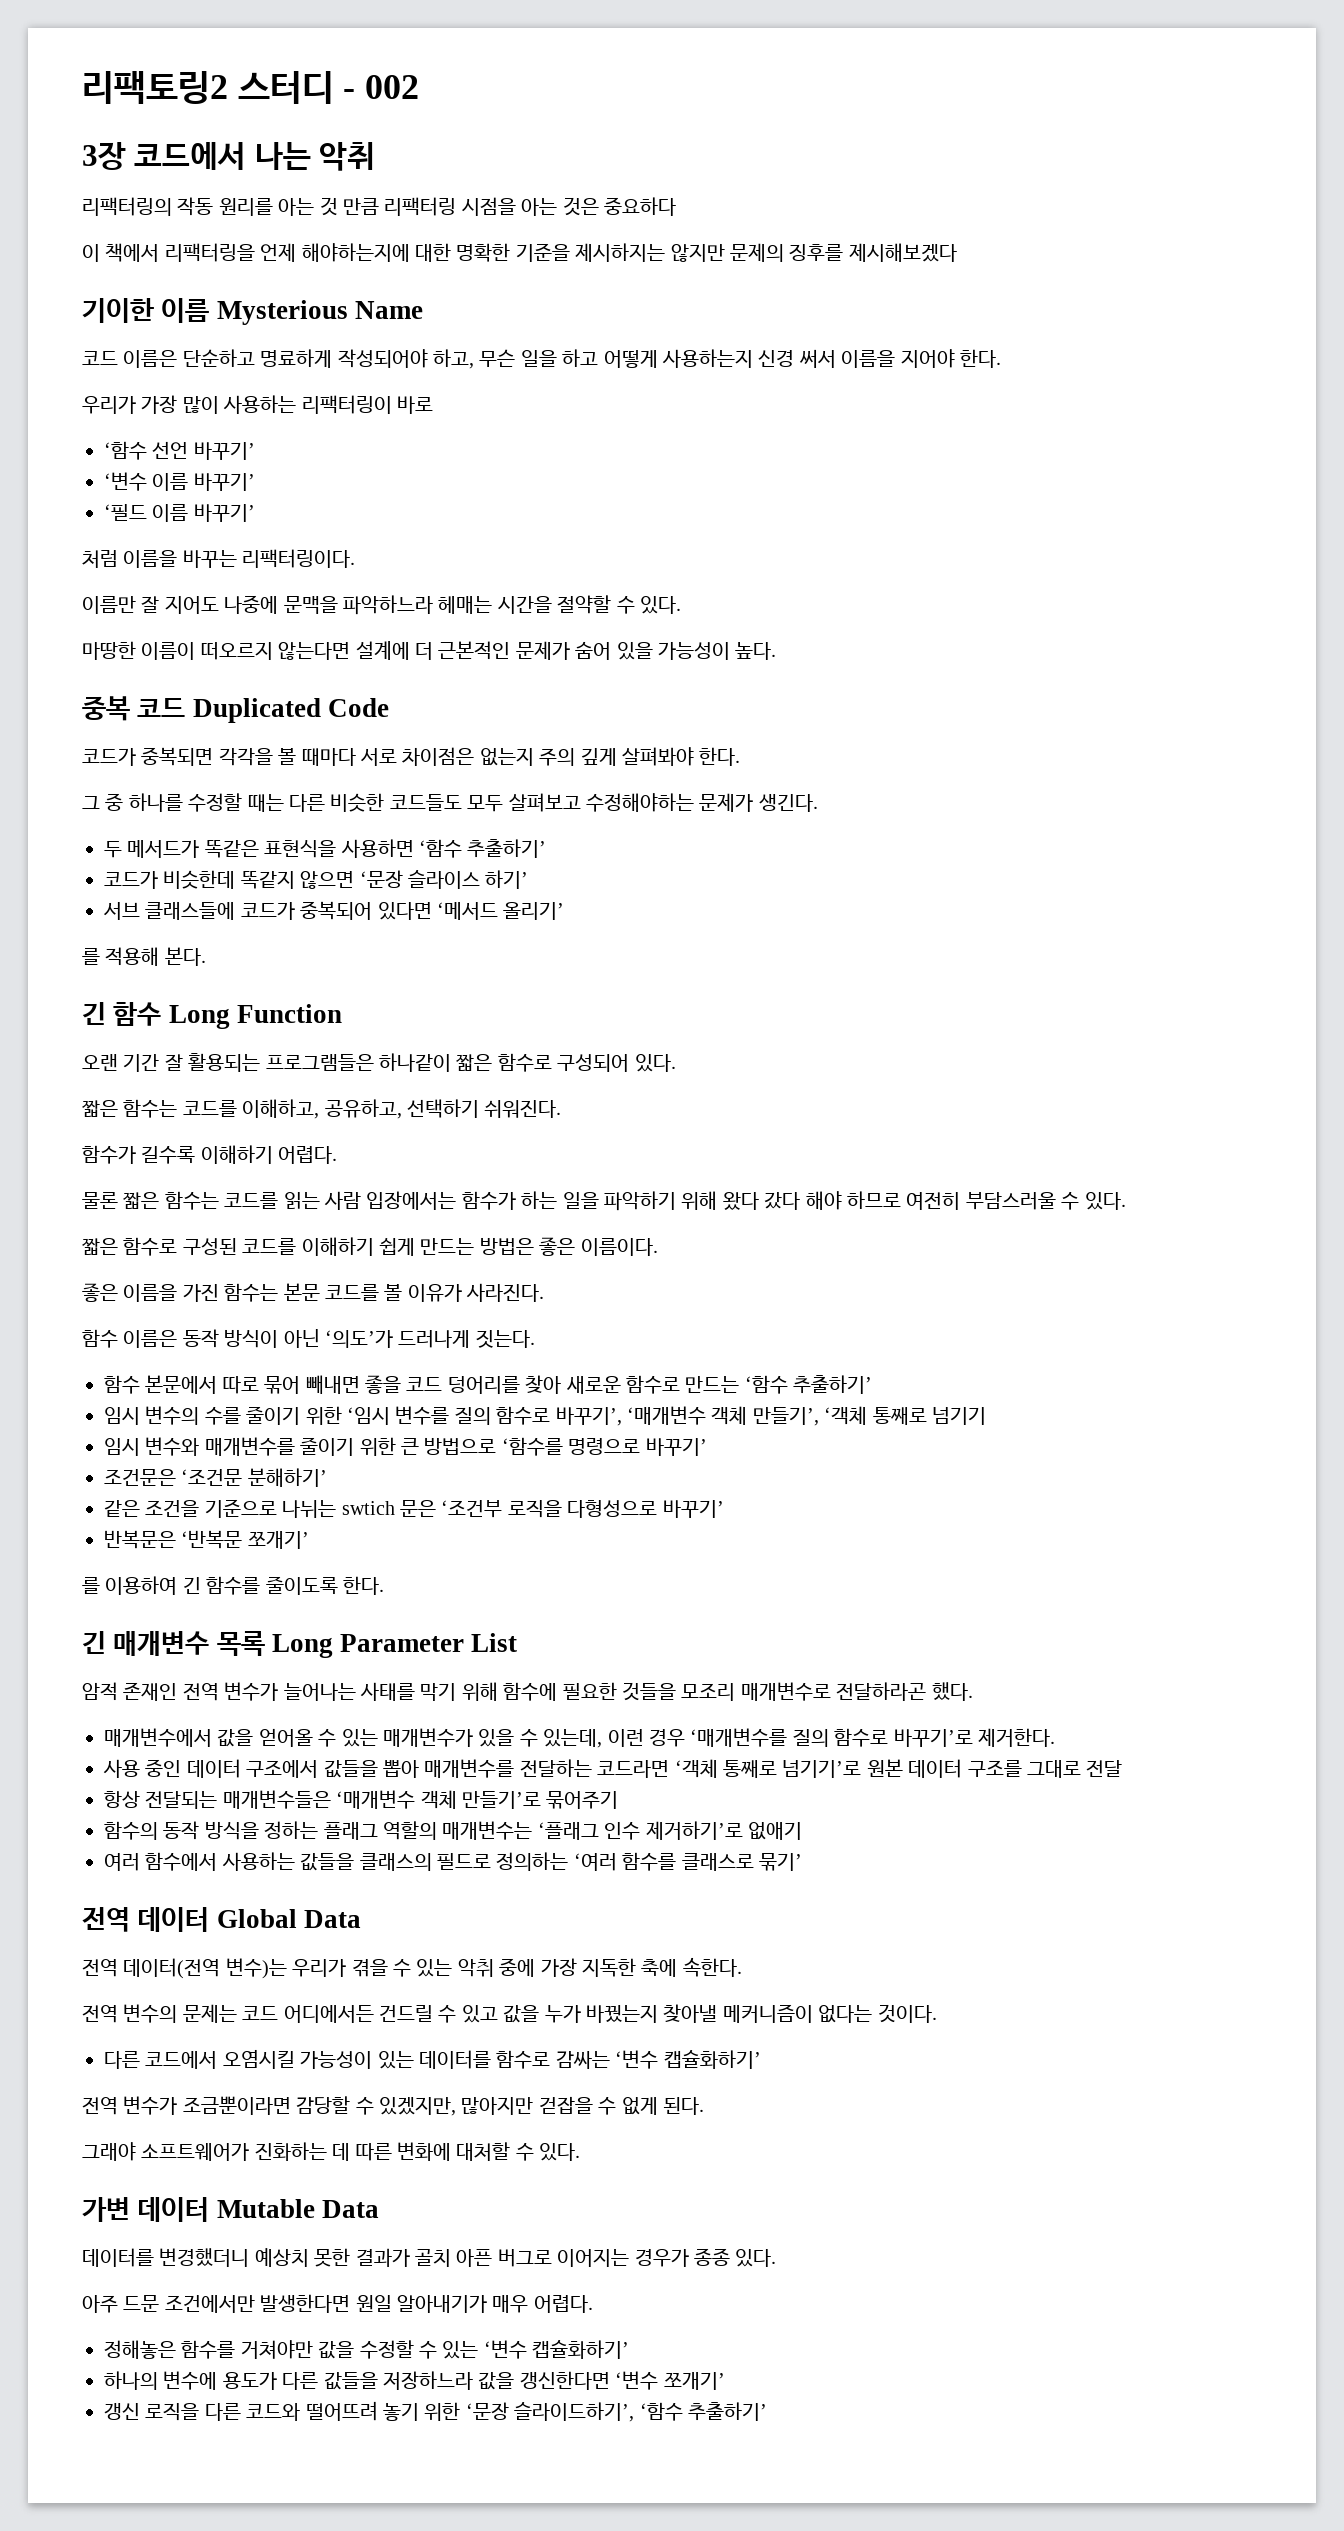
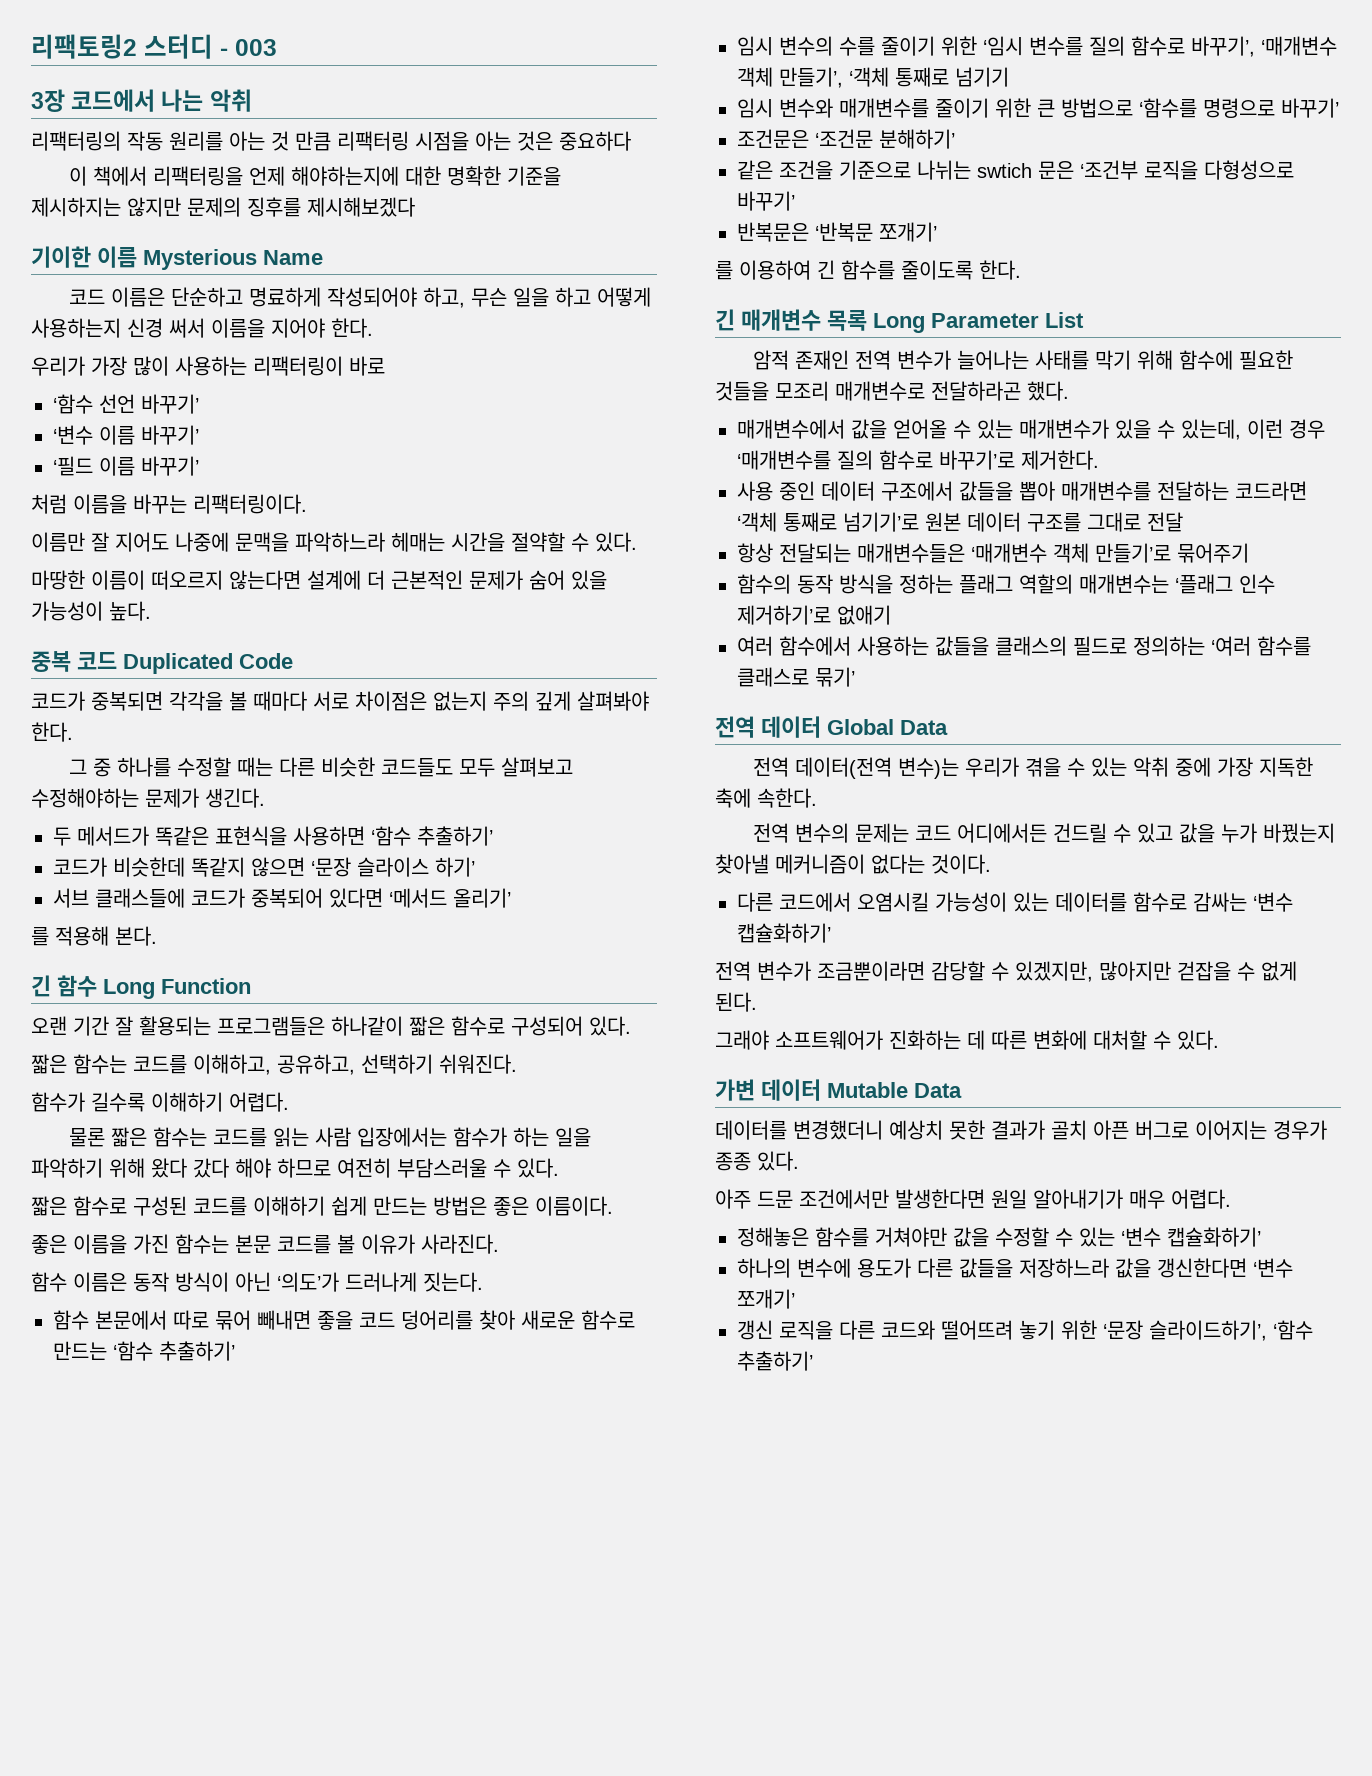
- 리팩토링2 스터디 - 002
+ 리팩토링2 스터디 - 003

